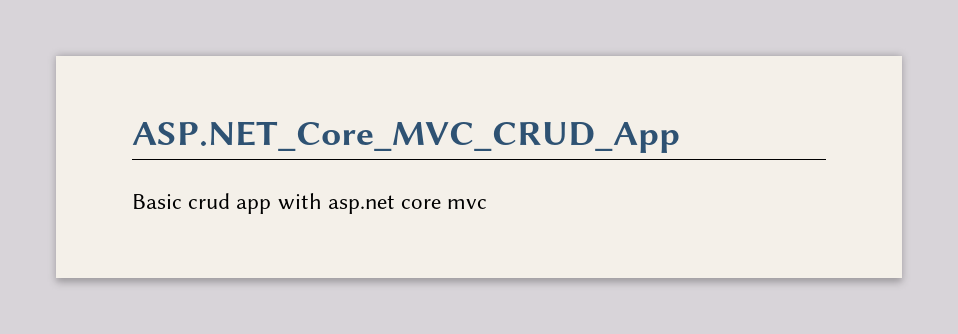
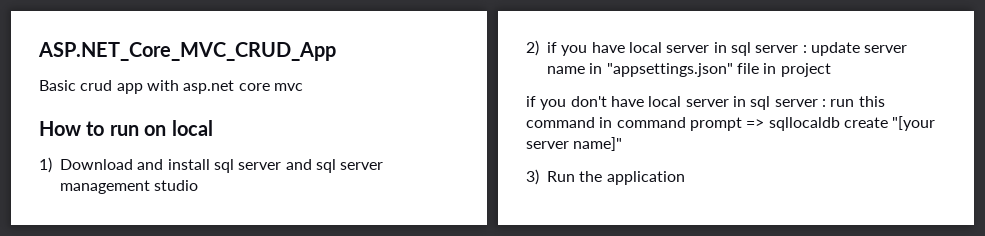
+ How to run on local
+ 1) Download and install sql server and sql server management studio
+ 2) if you have local server in sql server : update server name in "appsettings.json" file in project
+ if you don't have local server in sql server : run this command in command prompt => sqllocaldb create "[your server name]"
+ 3) Run the application

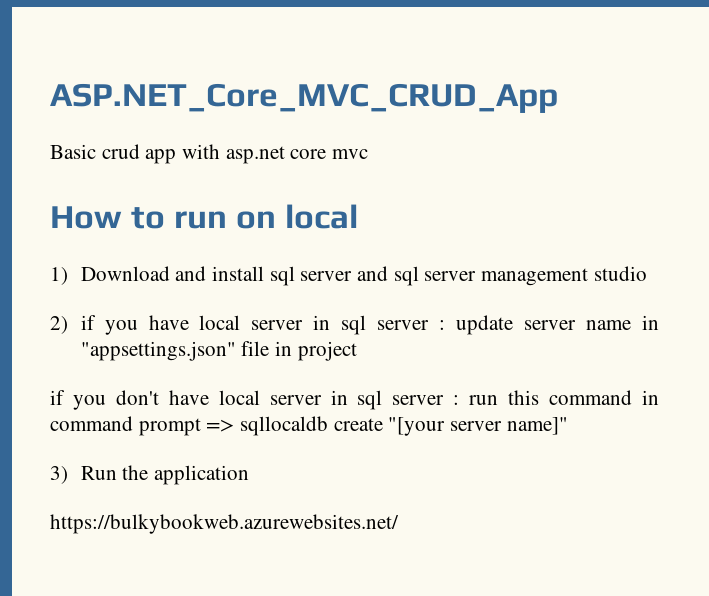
+ https://bulkybookweb.azurewebsites.net/

